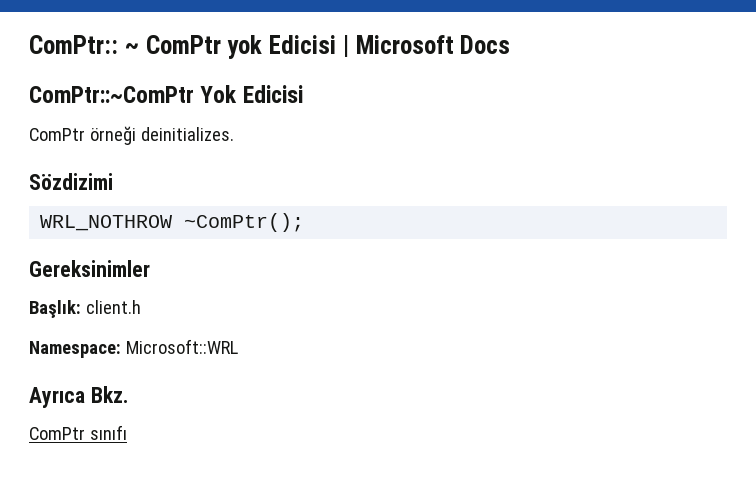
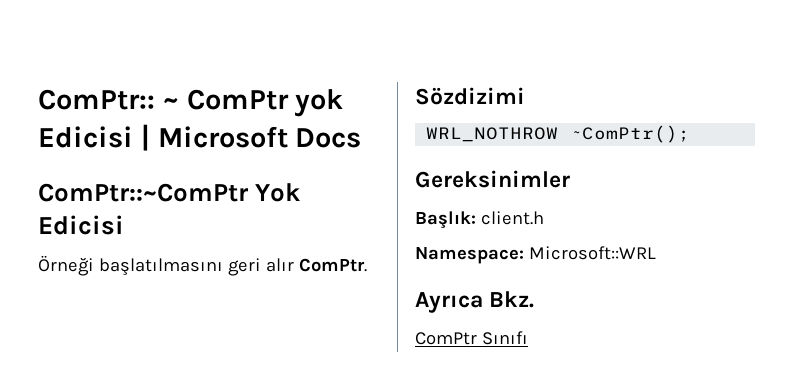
- ComPtr örneği deinitializes.
+ Örneği başlatılmasını geri alır ComPtr.
- ComPtr sınıfı
+ ComPtr Sınıfı

